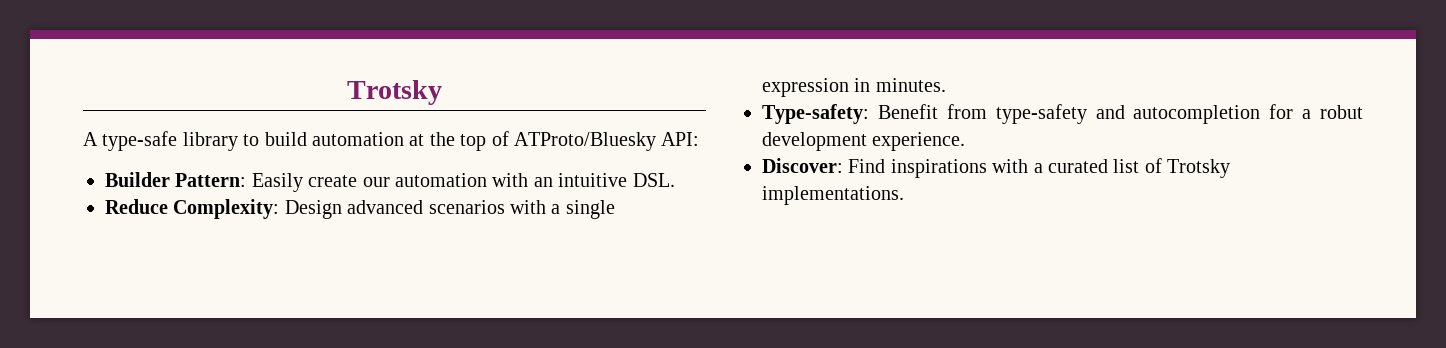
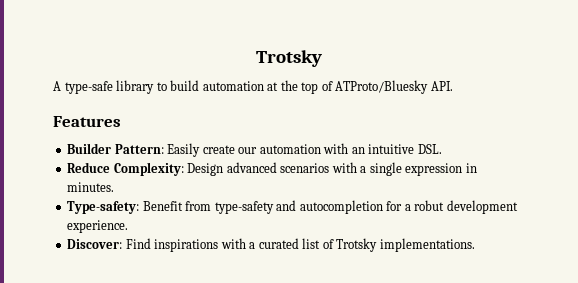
- A type-safe library to build automation at the top of ATProto/Bluesky API:
+ A type-safe library to build automation at the top of ATProto/Bluesky API.
+ Features

